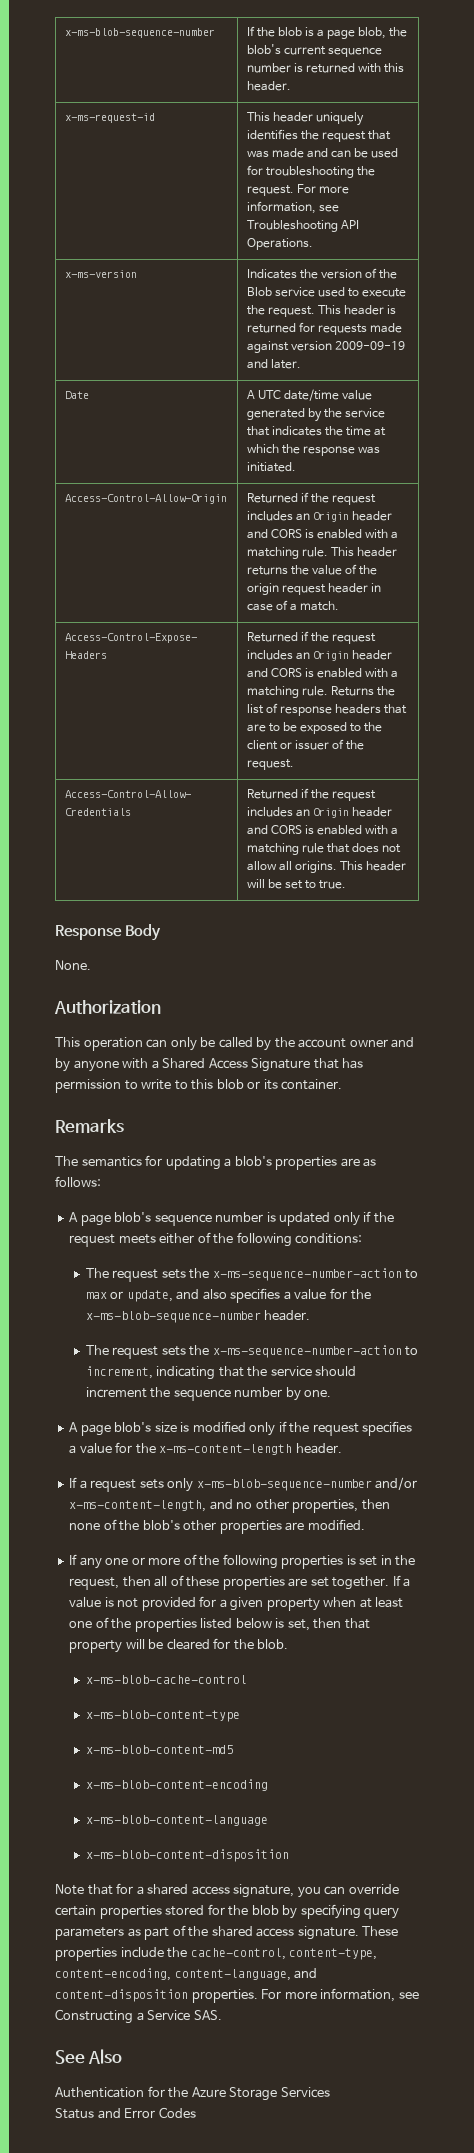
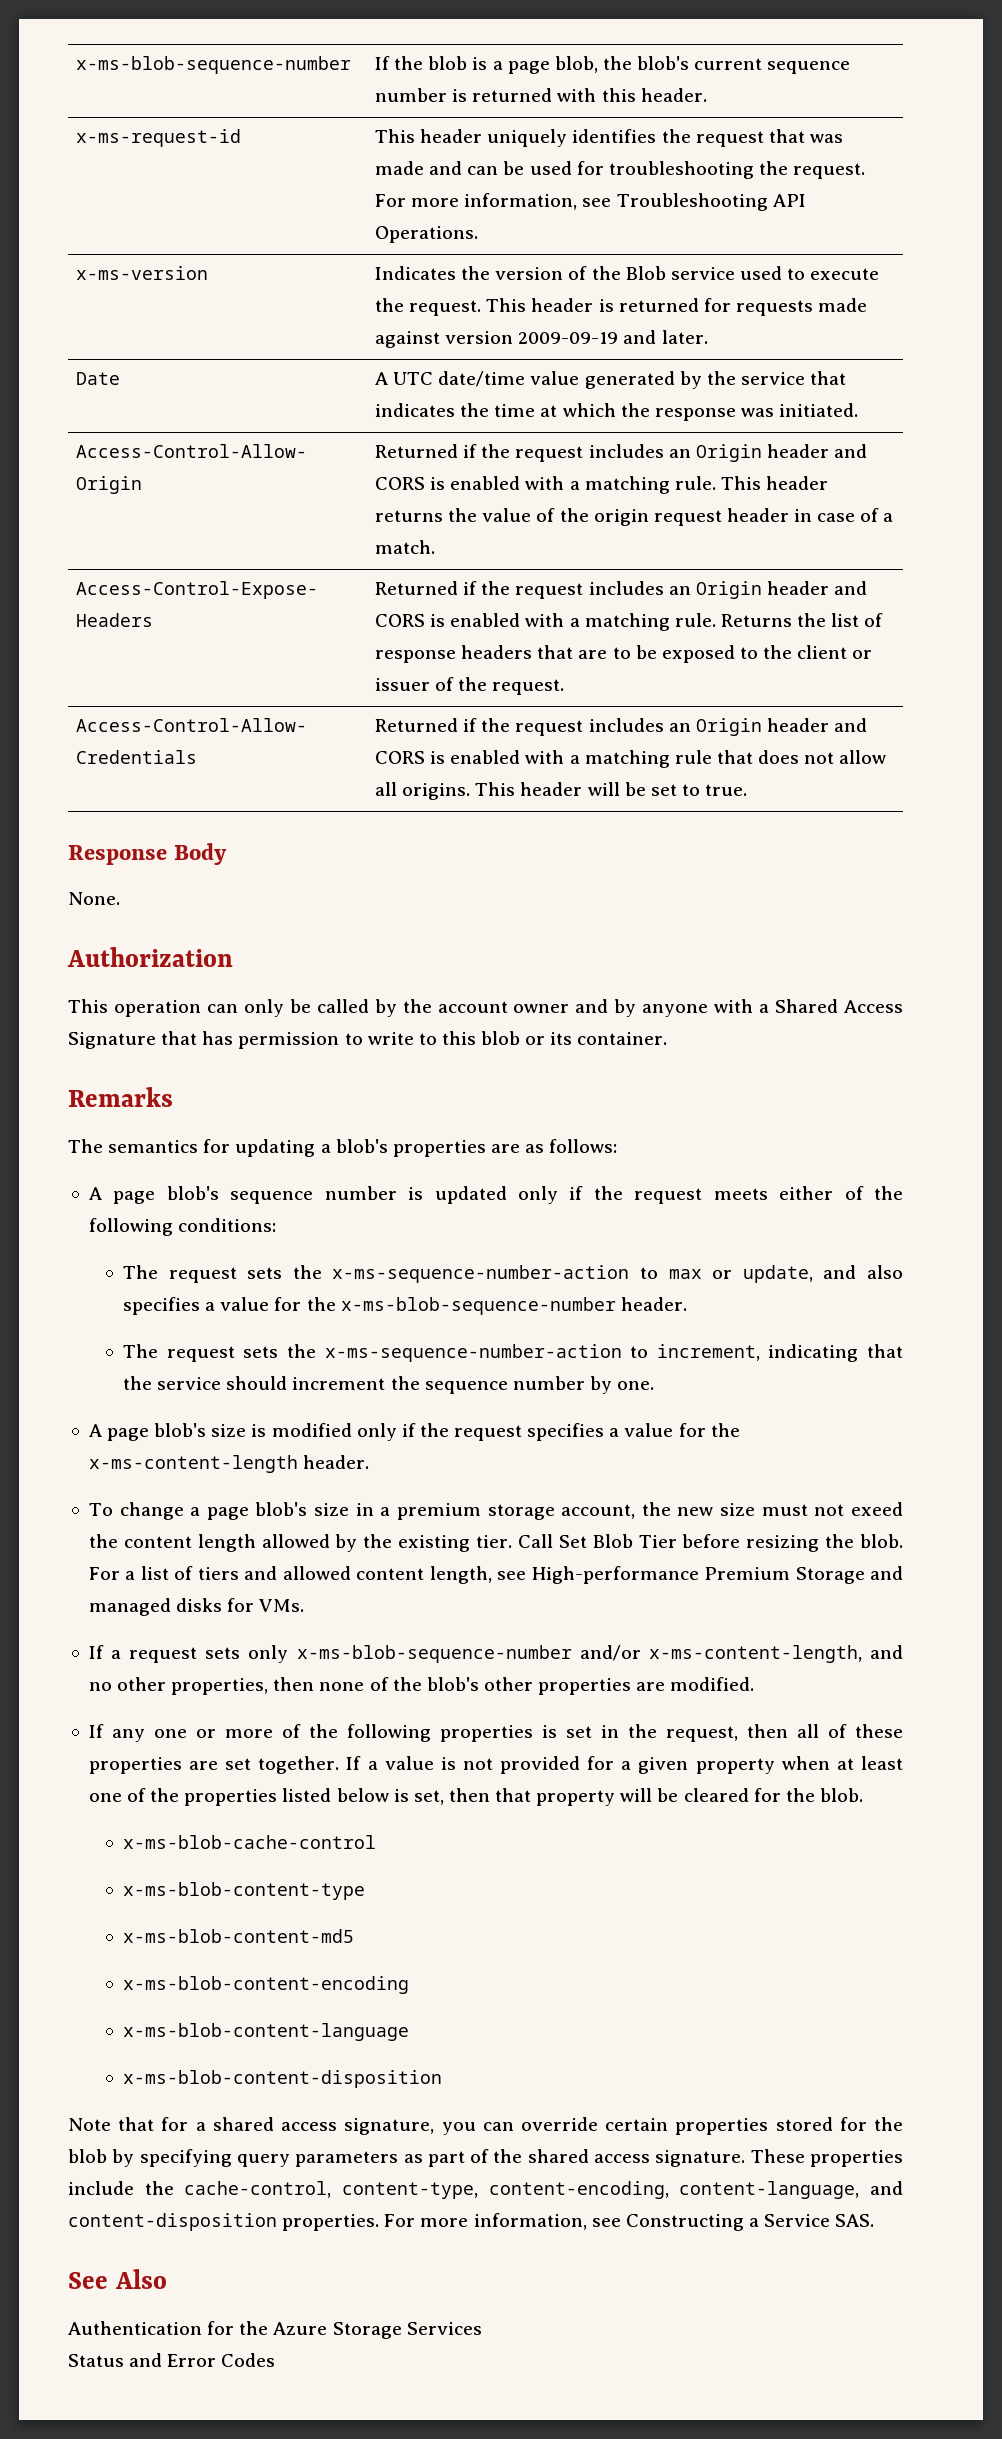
+ To change a page blob's size in a premium storage account, the new size must not exeed the content length allowed by the existing tier. Call Set Blob Tier before resizing the blob. For a list of tiers and allowed content length, see High-performance Premium Storage and managed disks for VMs.

